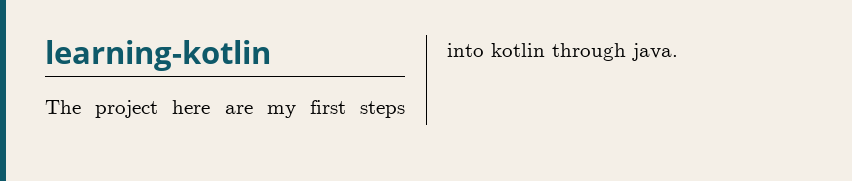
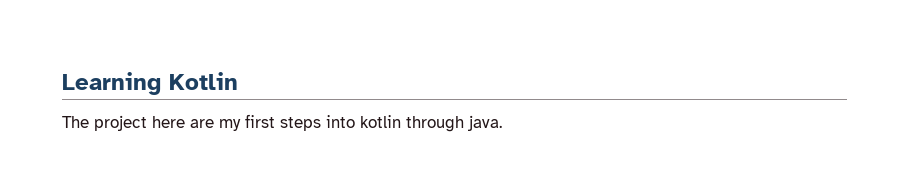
- learning-kotlin
+ Learning Kotlin

